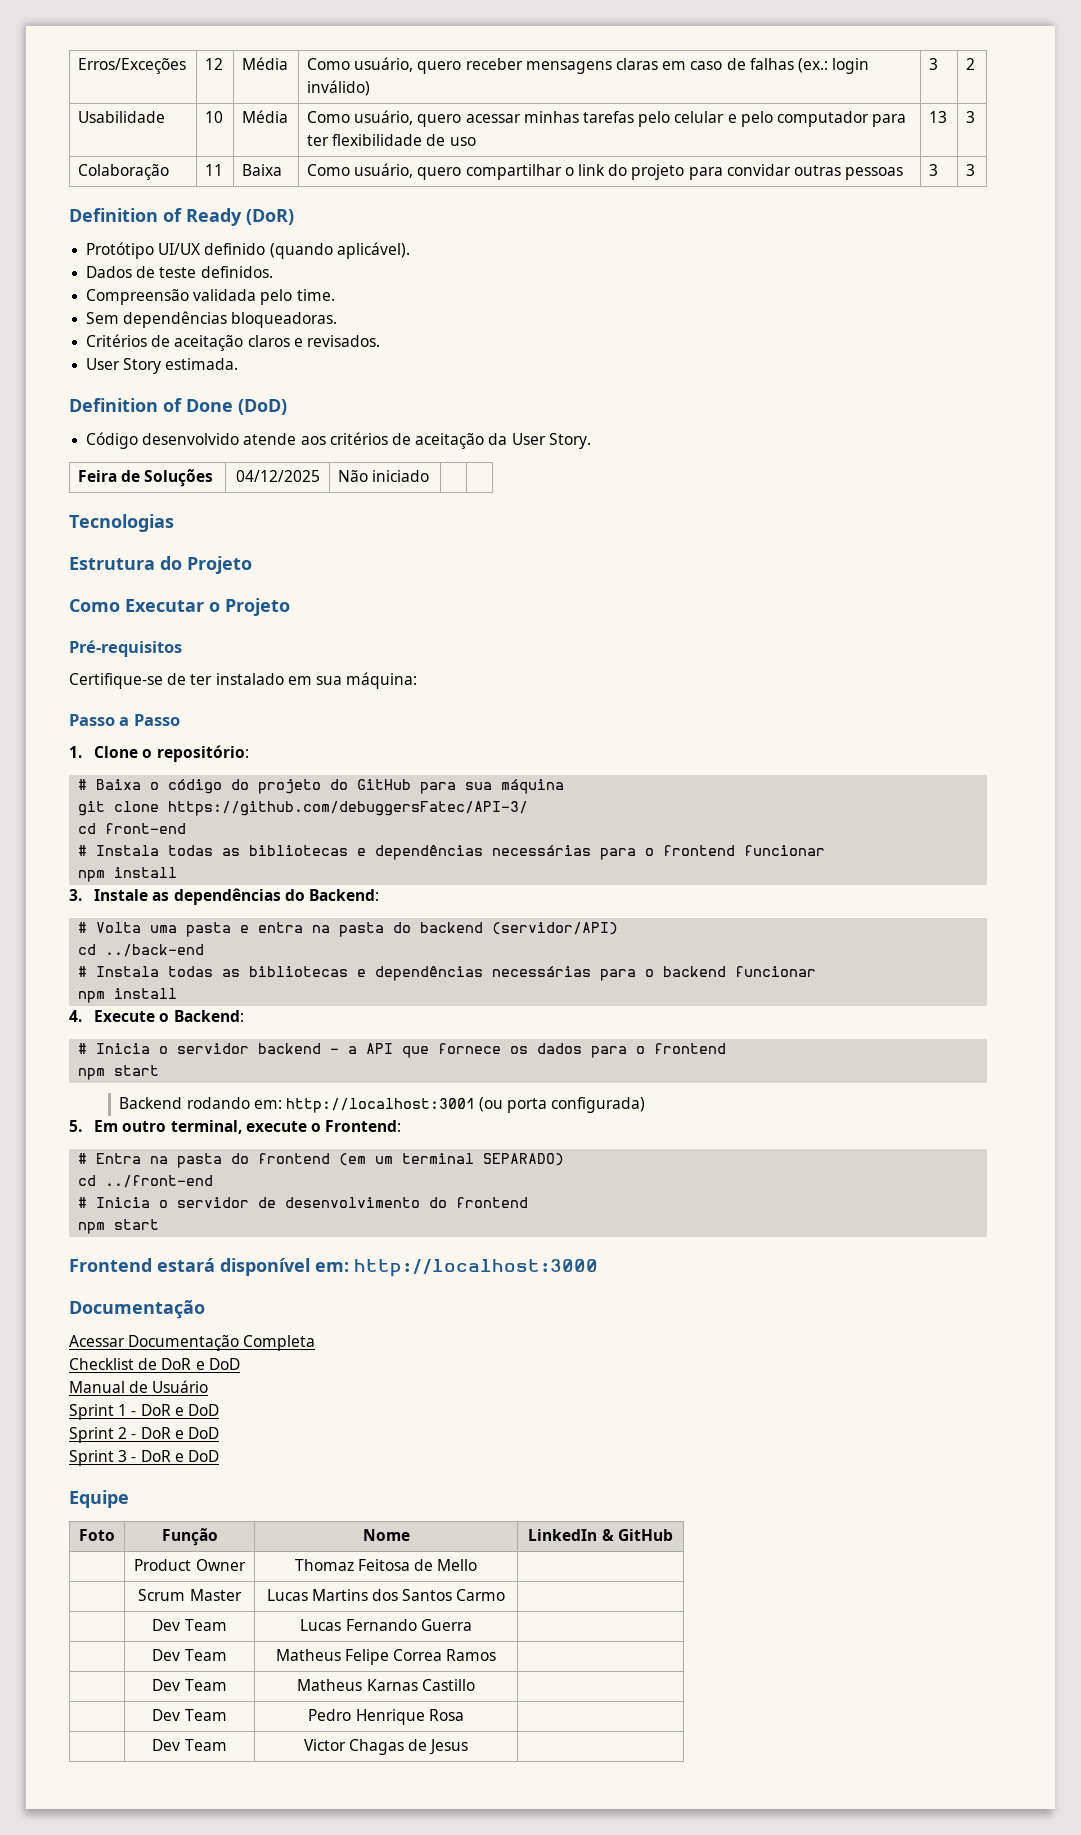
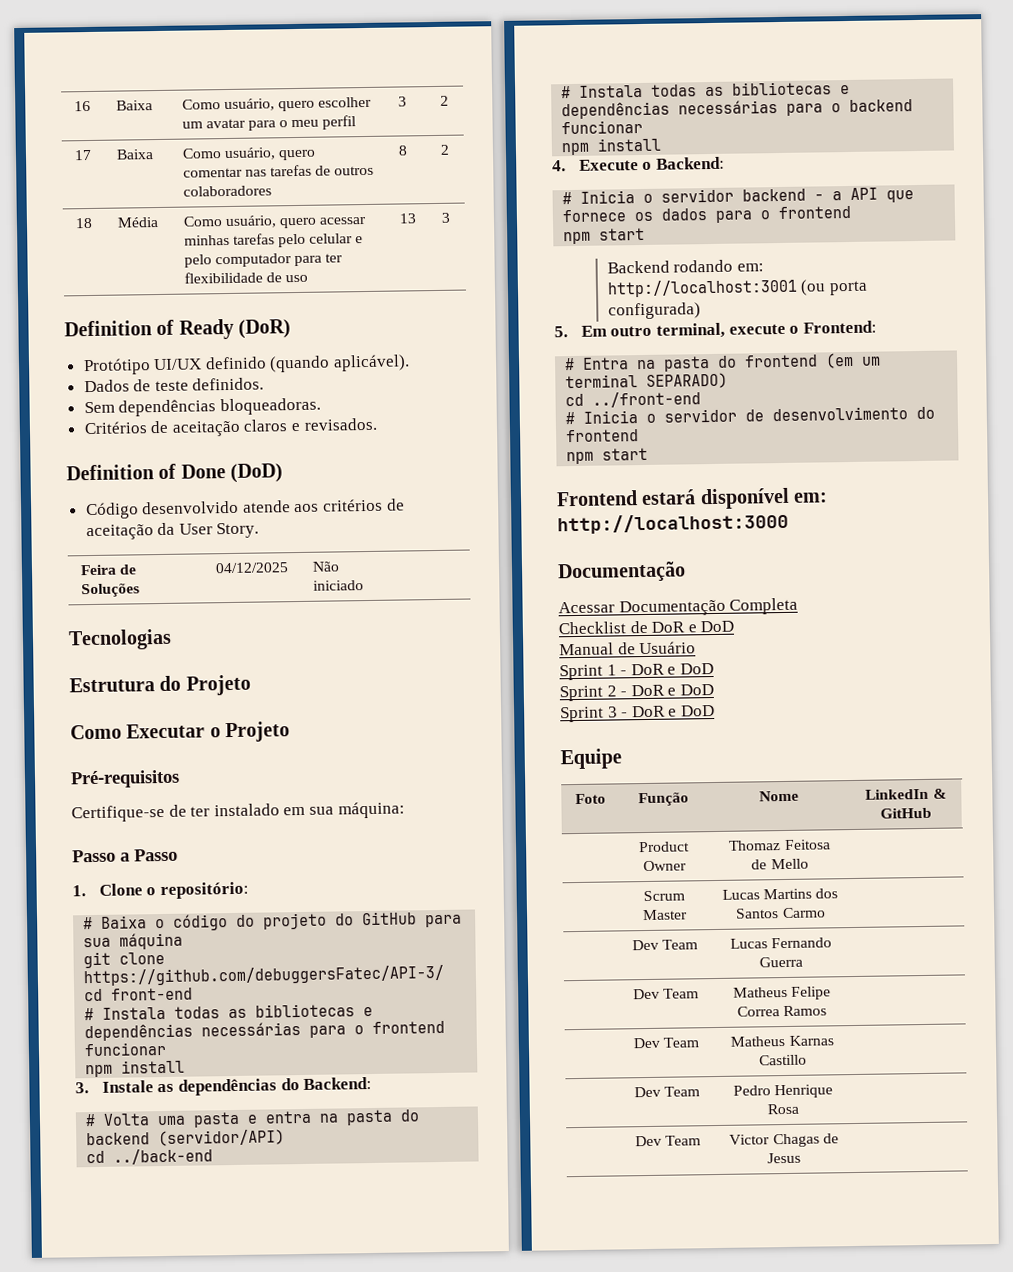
- Erros/Exceções | 12 | Média | Como usuário, quero receber mensagens claras em caso de falhas (ex.: login inválido) | 3 | 2
- Usabilidade | 10 | Média | Como usuário, quero acessar minhas tarefas pelo celular e pelo computador para ter flexibilidade de uso | 13 | 3
+ 16 | Baixa | Como usuário, quero escolher um avatar para o meu perfil | 3 | 2
+ 17 | Baixa | Como usuário, quero comentar nas tarefas de outros colaboradores | 8 | 2
+ 18 | Média | Como usuário, quero acessar minhas tarefas pelo celular e pelo computador para ter flexibilidade de uso | 13 | 3
- Colaboração | 11 | Baixa | Como usuário, quero compartilhar o link do projeto para convidar outras pessoas | 3 | 3
- Compreensão validada pelo time.
- User Story estimada.

